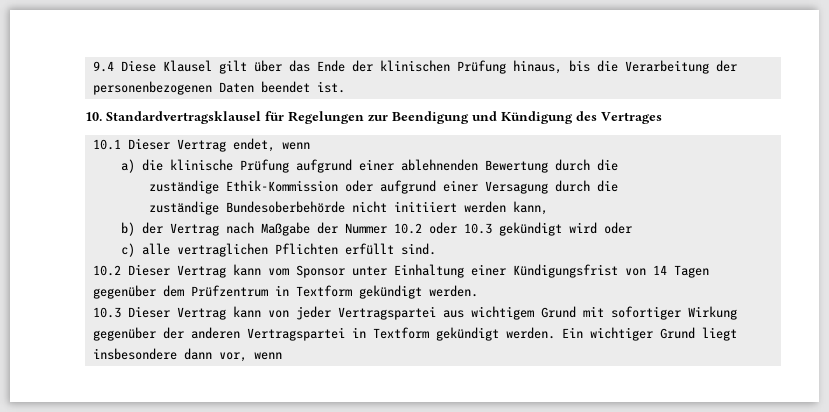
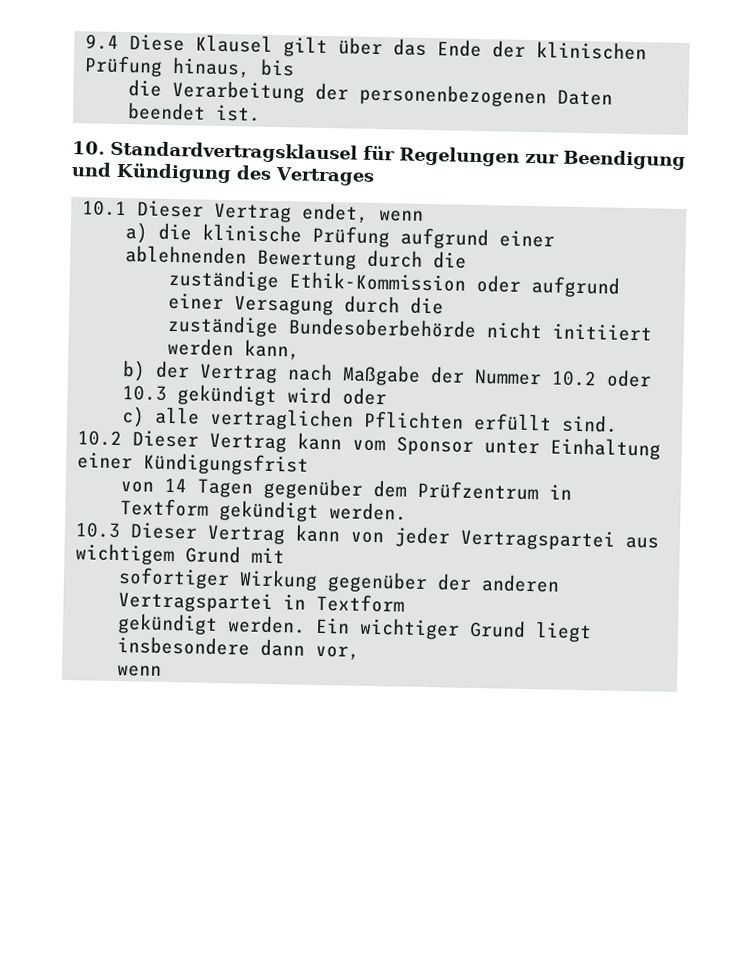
- 9.4 Diese Klausel gilt über das Ende der klinischen Prüfung hinaus, bis die Verarbeitung der personenbezogenen Daten beendet ist.
+ 9.4 Diese Klausel gilt über das Ende der klinischen Prüfung hinaus, bis
+ die Verarbeitung der personenbezogenen Daten beendet ist.
- 10.2 Dieser Vertrag kann vom Sponsor unter Einhaltung einer Kündigungsfrist von 14 Tagen gegenüber dem Prüfzentrum in Textform gekündigt werden.
+ 10.2 Dieser Vertrag kann vom Sponsor unter Einhaltung einer Kündigungsfrist
+ von 14 Tagen gegenüber dem Prüfzentrum in Textform gekündigt werden.
- 10.3 Dieser Vertrag kann von jeder Vertragspartei aus wichtigem Grund mit sofortiger Wirkung gegenüber der anderen Vertragspartei in Textform gekündigt werden.
+ 10.3 Dieser Vertrag kann von jeder Vertragspartei aus wichtigem Grund mit
+ sofortiger Wirkung gegenüber der anderen Vertragspartei in Textform
+ gekündigt werden.
- Ein wichtiger Grund liegt insbesondere dann vor, wenn
+ Ein wichtiger Grund liegt insbesondere dann vor,
+ wenn

